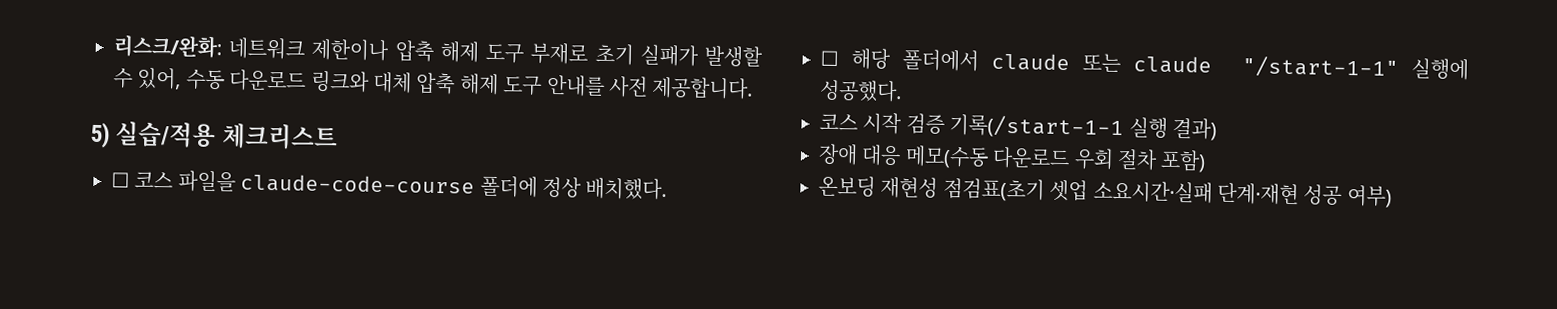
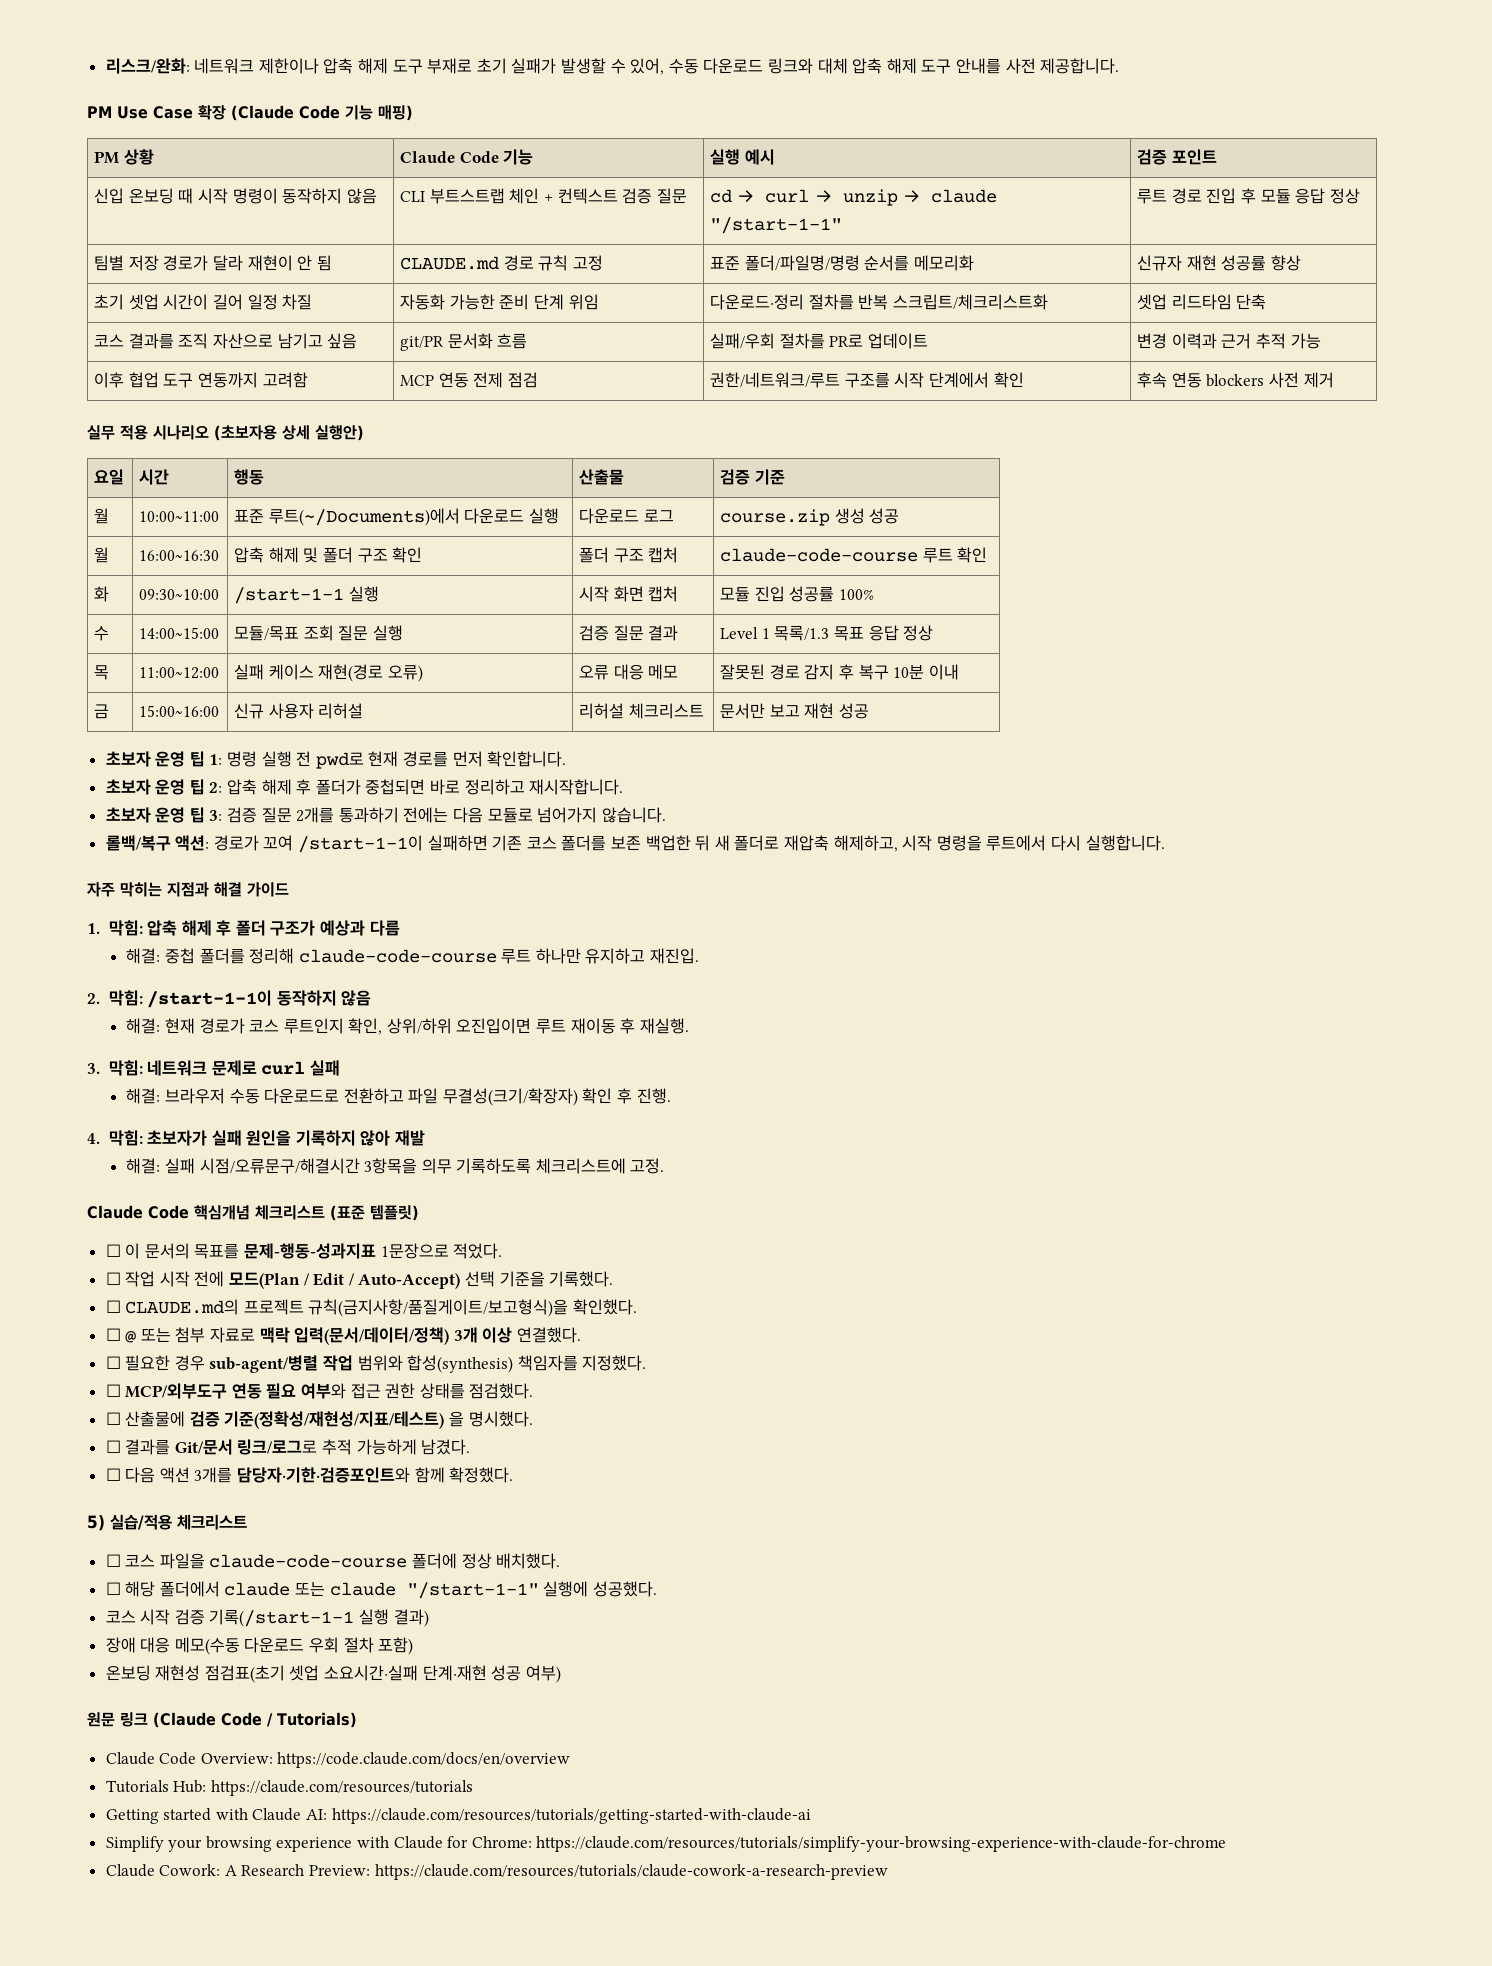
+ PM Use Case 확장 (Claude Code 기능 매핑)
+ PM 상황 | Claude Code 기능 | 실행 예시 | 검증 포인트
+ 신입 온보딩 때 시작 명령이 동작하지 않음 | CLI 부트스트랩 체인 + 컨텍스트 검증 질문 | cd → curl → unzip → claude "/start-1-1" | 루트 경로 진입 후 모듈 응답 정상
+ 팀별 저장 경로가 달라 재현이 안 됨 | CLAUDE.md 경로 규칙 고정 | 표준 폴더/파일명/명령 순서를 메모리화 | 신규자 재현 성공률 향상
+ 초기 셋업 시간이 길어 일정 차질 | 자동화 가능한 준비 단계 위임 | 다운로드·정리 절차를 반복 스크립트/체크리스트화 | 셋업 리드타임 단축
+ 코스 결과를 조직 자산으로 남기고 싶음 | git/PR 문서화 흐름 | 실패/우회 절차를 PR로 업데이트 | 변경 이력과 근거 추적 가능
+ 이후 협업 도구 연동까지 고려함 | MCP 연동 전제 점검 | 권한/네트워크/루트 구조를 시작 단계에서 확인 | 후속 연동 blockers 사전 제거
+ 실무 적용 시나리오 (초보자용 상세 실행안)
+ 요일 | 시간 | 행동 | 산출물 | 검증 기준
+ 월 | 10:00~11:00 | 표준 루트(~/Documents)에서 다운로드 실행 | 다운로드 로그 | course.zip 생성 성공
+ 월 | 16:00~16:30 | 압축 해제 및 폴더 구조 확인 | 폴더 구조 캡처 | claude-code-course 루트 확인
+ 화 | 09:30~10:00 | /start-1-1 실행 | 시작 화면 캡처 | 모듈 진입 성공률 100%
+ 수 | 14:00~15:00 | 모듈/목표 조회 질문 실행 | 검증 질문 결과 | Level 1 목록/1.3 목표 응답 정상
+ 목 | 11:00~12:00 | 실패 케이스 재현(경로 오류) | 오류 대응 메모 | 잘못된 경로 감지 후 복구 10분 이내
+ 금 | 15:00~16:00 | 신규 사용자 리허설 | 리허설 체크리스트 | 문서만 보고 재현 성공
+ 초보자 운영 팁 1: 명령 실행 전 pwd로 현재 경로를 먼저 확인합니다.
+ 초보자 운영 팁 2: 압축 해제 후 폴더가 중첩되면 바로 정리하고 재시작합니다.
+ 초보자 운영 팁 3: 검증 질문 2개를 통과하기 전에는 다음 모듈로 넘어가지 않습니다.
+ 롤백/복구 액션: 경로가 꼬여 /start-1-1이 실패하면 기존 코스 폴더를 보존 백업한 뒤 새 폴더로 재압축 해제하고, 시작 명령을 루트에서 다시 실행합니다.
+ 자주 막히는 지점과 해결 가이드
+ 1. 막힘: 압축 해제 후 폴더 구조가 예상과 다름
+ 해결: 중첩 폴더를 정리해 claude-code-course 루트 하나만 유지하고 재진입.
+ 2. 막힘: /start-1-1이 동작하지 않음
+ 해결: 현재 경로가 코스 루트인지 확인, 상위/하위 오진입이면 루트 재이동 후 재실행.
+ 3. 막힘: 네트워크 문제로 curl 실패
+ 해결: 브라우저 수동 다운로드로 전환하고 파일 무결성(크기/확장자) 확인 후 진행.
+ 4. 막힘: 초보자가 실패 원인을 기록하지 않아 재발
+ 해결: 실패 시점/오류문구/해결시간 3항목을 의무 기록하도록 체크리스트에 고정.
+ Claude Code 핵심개념 체크리스트 (표준 템플릿)
+ ☐ 이 문서의 목표를 문제-행동-성과지표 1문장으로 적었다.
+ ☐ 작업 시작 전에 모드(Plan / Edit / Auto-Accept) 선택 기준을 기록했다.
+ ☐ CLAUDE.md의 프로젝트 규칙(금지사항/품질게이트/보고형식)을 확인했다.
+ ☐ @ 또는 첨부 자료로 맥락 입력(문서/데이터/정책) 3개 이상 연결했다.
+ ☐ 필요한 경우 sub-agent/병렬 작업 범위와 합성(synthesis) 책임자를 지정했다.
+ ☐ MCP/외부도구 연동 필요 여부와 접근 권한 상태를 점검했다.
+ ☐ 산출물에 검증 기준(정확성/재현성/지표/테스트) 을 명시했다.
+ ☐ 결과를 Git/문서 링크/로그로 추적 가능하게 남겼다.
+ ☐ 다음 액션 3개를 담당자·기한·검증포인트와 함께 확정했다.
+ 원문 링크 (Claude Code / Tutorials)
+ Claude Code Overview: https://code.claude.com/docs/en/overview
+ Tutorials Hub: https://claude.com/resources/tutorials
+ Getting started with Claude AI: https://claude.com/resources/tutorials/getting-started-with-claude-ai
+ Simplify your browsing experience with Claude for Chrome: https://claude.com/resources/tutorials/simplify-your-browsing-experience-with-claude-for-chrome
+ Claude Cowork: A Research Preview: https://claude.com/resources/tutorials/claude-cowork-a-research-preview

